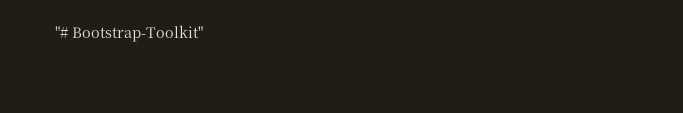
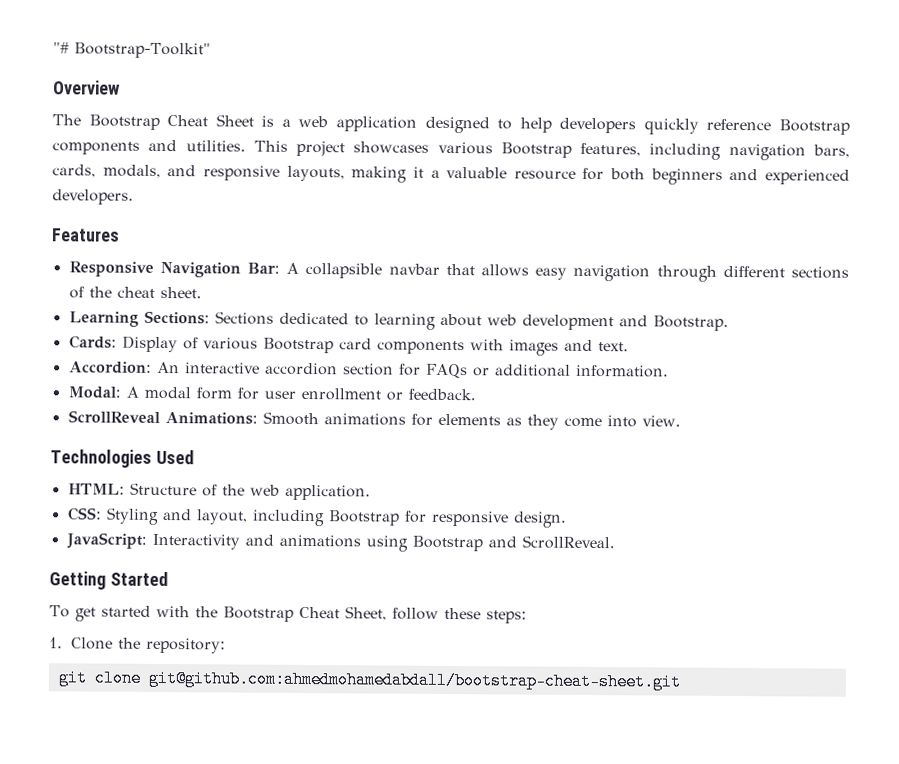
+ Overview
+ The Bootstrap Cheat Sheet is a web application designed to help developers quickly reference Bootstrap components and utilities. This project showcases various Bootstrap features, including navigation bars, cards, modals, and responsive layouts, making it a valuable resource for both beginners and experienced developers.
+ Features
+ Responsive Navigation Bar: A collapsible navbar that allows easy navigation through different sections of the cheat sheet.
+ Learning Sections: Sections dedicated to learning about web development and Bootstrap.
+ Cards: Display of various Bootstrap card components with images and text.
+ Accordion: An interactive accordion section for FAQs or additional information.
+ Modal: A modal form for user enrollment or feedback.
+ ScrollReveal Animations: Smooth animations for elements as they come into view.
+ Technologies Used
+ HTML: Structure of the web application.
+ CSS: Styling and layout, including Bootstrap for responsive design.
+ JavaScript: Interactivity and animations using Bootstrap and ScrollReveal.
+ Getting Started
+ To get started with the Bootstrap Cheat Sheet, follow these steps:
+ 1. Clone the repository:
+ git clone git@github.com:ahmedmohamedabdall/bootstrap-cheat-sheet.git

